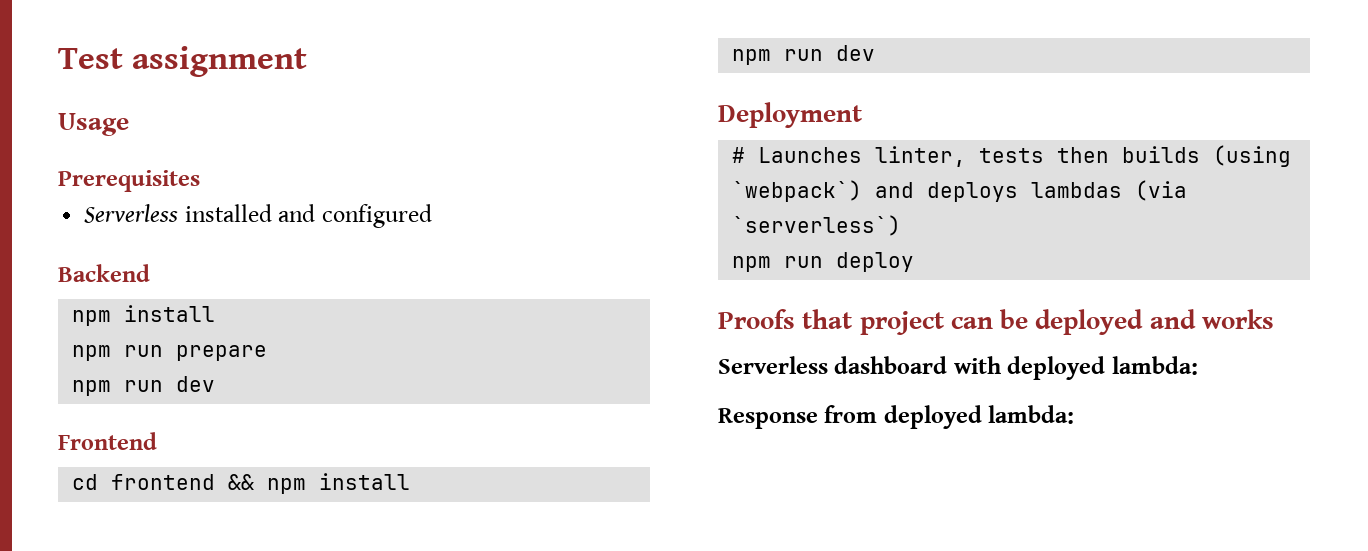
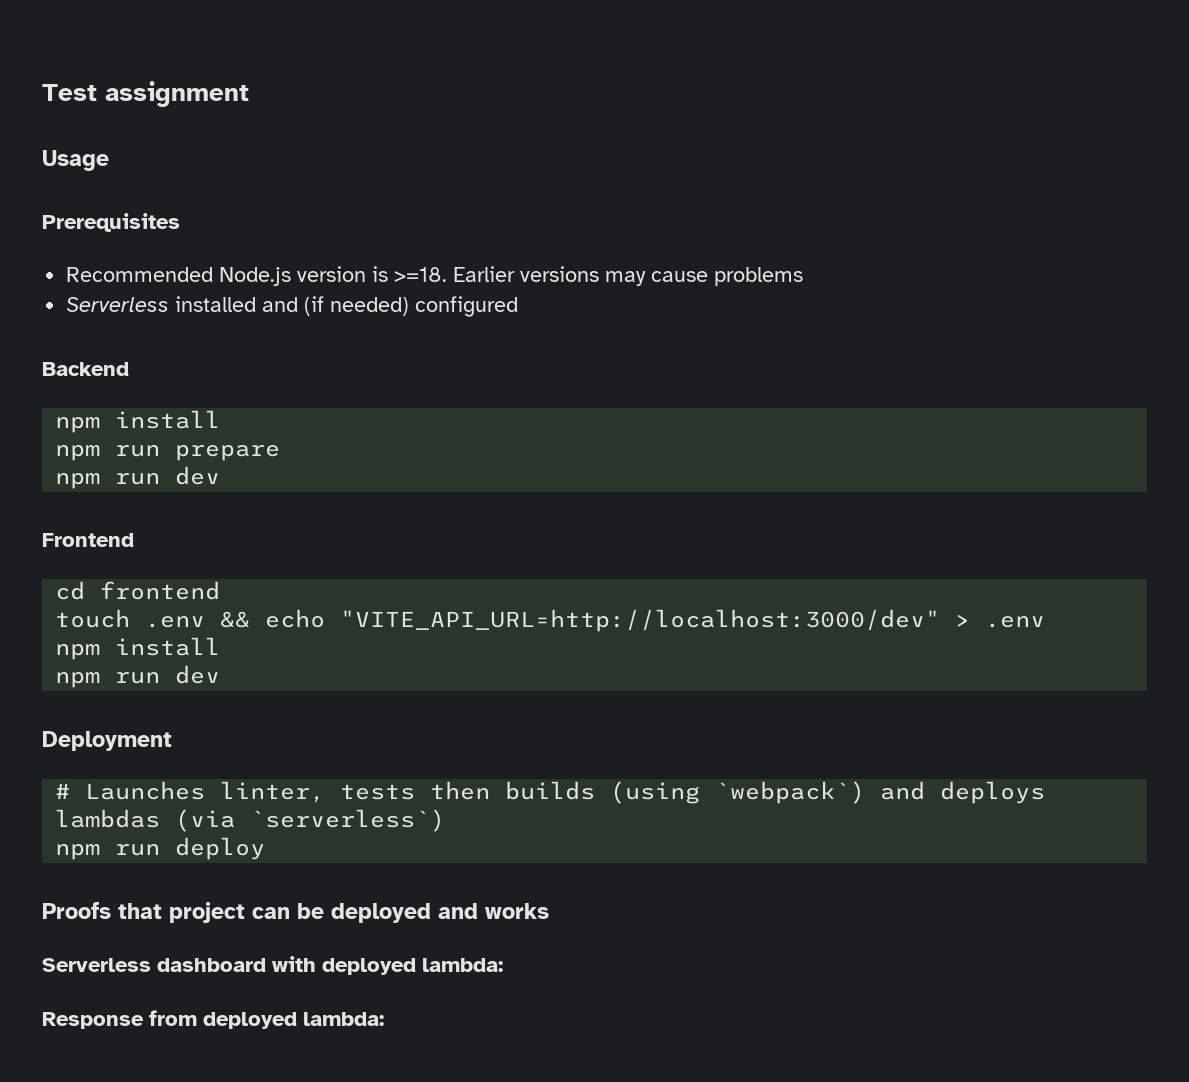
+ Recommended Node.js version is >=18. Earlier versions may cause problems
- Serverless installed and configured
+ Serverless installed and (if needed) configured
- cd frontend && npm install
+ cd frontend
+ touch .env && echo "VITE_API_URL=http://localhost:3000/dev" > .env
+ npm install

